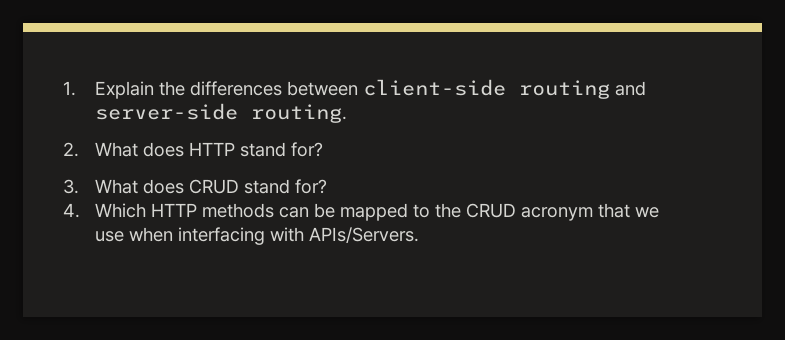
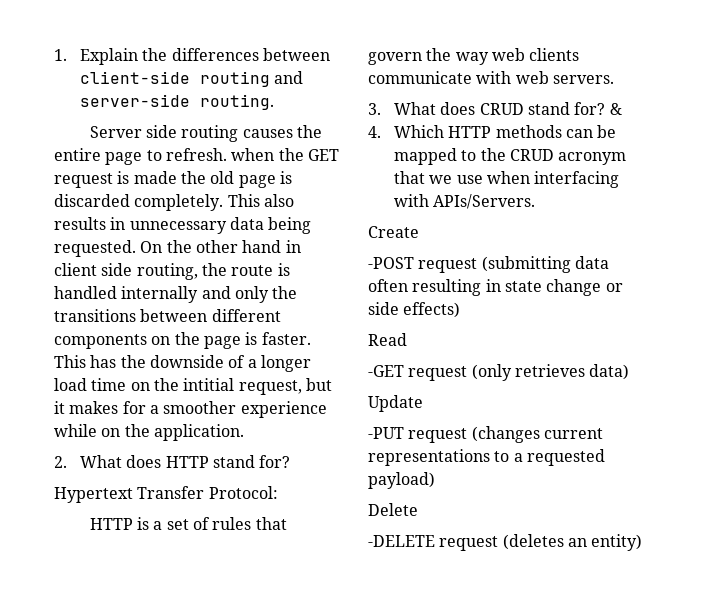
+ Server side routing causes the entire page to refresh. when the GET request is made the old page is discarded completely. This also results in unnecessary data being requested. On the other hand in client side routing, the route is handled internally and only the transitions between different components on the page is faster. This has the downside of a longer load time on the intitial request, but it makes for a smoother experience while on the application.
+ Hypertext Transfer Protocol:
+ HTTP is a set of rules that govern the way web clients communicate with web servers.
+ &
+ Create
+ -POST request (submitting data often resulting in state change or side effects)
+ Read
+ -GET request (only retrieves data)
+ Update
+ -PUT request (changes current representations to a requested payload)
+ Delete
+ -DELETE request (deletes an entity)

